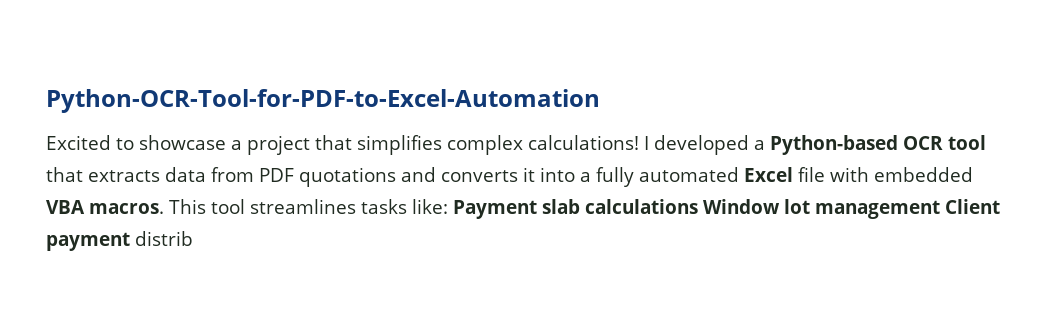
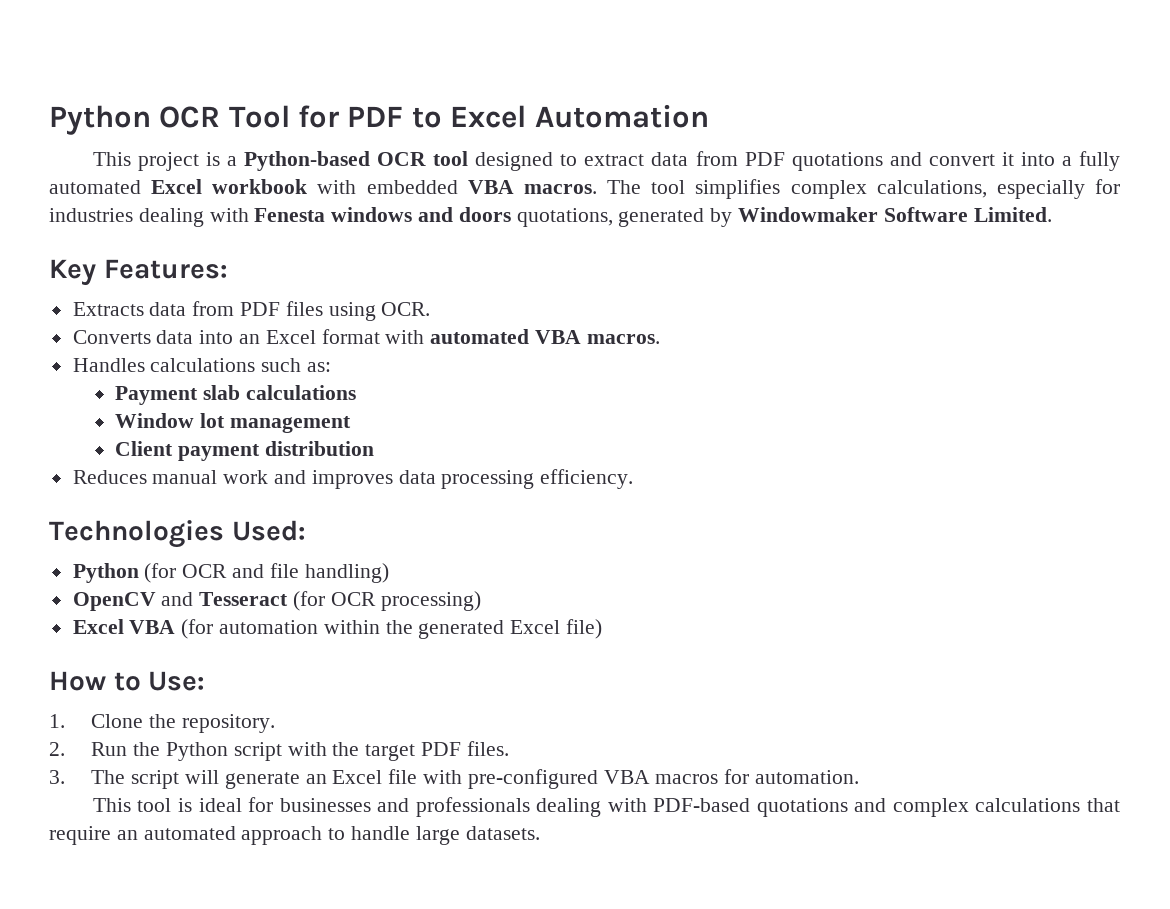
- Python-OCR-Tool-for-PDF-to-Excel-Automation
- Excited to showcase a project that simplifies complex calculations! I developed a Python-based OCR tool that extracts data from PDF quotations and converts it into a fully automated Excel file with embedded VBA macros.
+ Python OCR Tool for PDF to Excel Automation
+ This project is a Python-based OCR tool designed to extract data from PDF quotations and convert it into a fully automated Excel workbook with embedded VBA macros.
- This tool streamlines tasks like: Payment slab calculations Window lot management Client payment distrib
+ The tool simplifies complex calculations, especially for industries dealing with Fenesta windows and doors quotations, generated by Windowmaker Software Limited.
+ Key Features:
+ Extracts data from PDF files using OCR.
+ Converts data into an Excel format with automated VBA macros.
+ Handles calculations such as:
+ Payment slab calculations
+ Window lot management
+ Client payment distribution
+ Reduces manual work and improves data processing efficiency.
+ Technologies Used:
+ Python (for OCR and file handling)
+ OpenCV and Tesseract (for OCR processing)
+ Excel VBA (for automation within the generated Excel file)
+ How to Use:
+ 1. Clone the repository.
+ 2. Run the Python script with the target PDF files.
+ 3. The script will generate an Excel file with pre-configured VBA macros for automation.
+ This tool is ideal for businesses and professionals dealing with PDF-based quotations and complex calculations that require an automated approach to handle large datasets.

